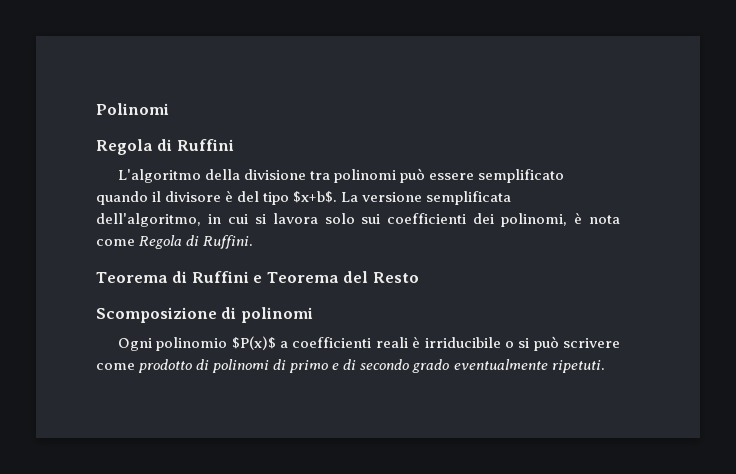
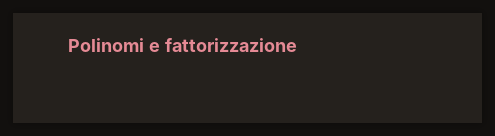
- Polinomi
- Regola di Ruffini
- L'algoritmo della divisione tra polinomi può essere semplificato quando il divisore è del tipo $x+b$. La versione semplificata dell'algoritmo, in cui si lavora solo sui coefficienti dei polinomi, è nota come Regola di Ruffini.
- Teorema di Ruffini e Teorema del Resto
- Scomposizione di polinomi
- Ogni polinomio $P(x)$ a coefficienti reali è irriducibile o si può scrivere come prodotto di polinomi di primo e di secondo grado eventualmente ripetuti.
+ Polinomi e fattorizzazione

